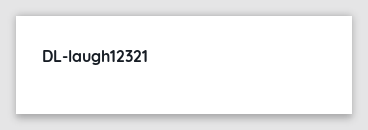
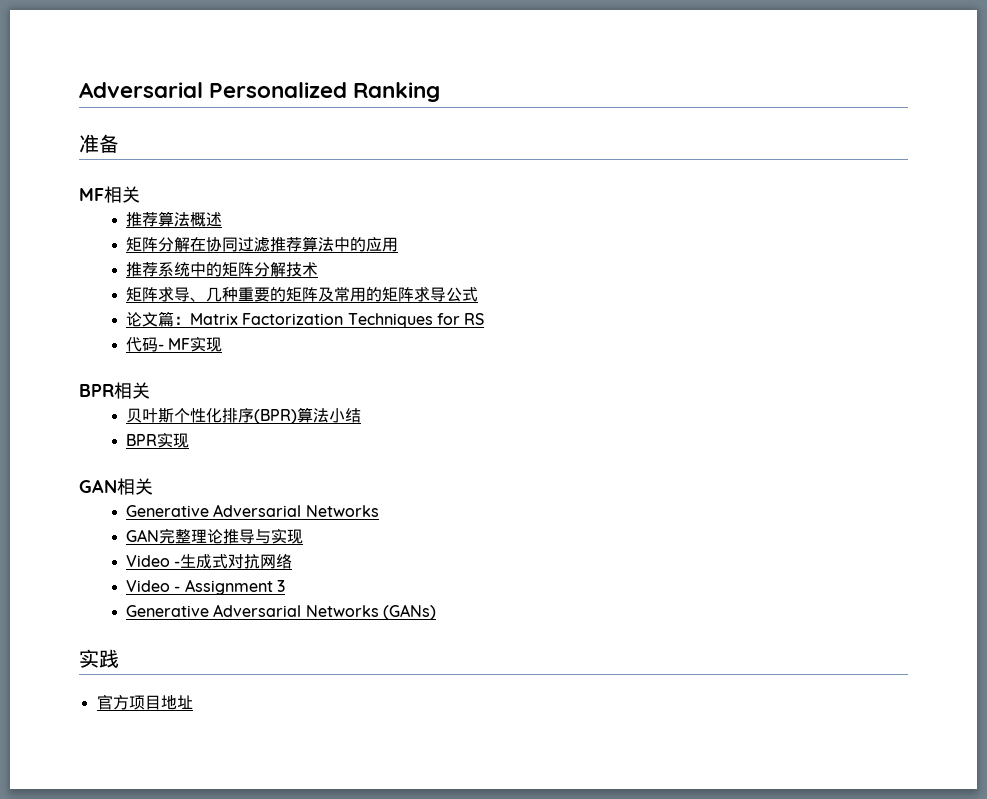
- DL-laugh12321
+ Adversarial Personalized Ranking
+ 准备
+ MF相关
+ 推荐算法概述
+ 矩阵分解在协同过滤推荐算法中的应用
+ 推荐系统中的矩阵分解技术
+ 矩阵求导、几种重要的矩阵及常用的矩阵求导公式
+ 论文篇：Matrix Factorization Techniques for RS
+ 代码- MF实现
+ BPR相关
+ 贝叶斯个性化排序(BPR)算法小结
+ BPR实现
+ GAN相关
+ Generative Adversarial Networks
+ GAN完整理论推导与实现
+ Video -生成式对抗网络
+ Video - Assignment 3
+ Generative Adversarial Networks (GANs)
+ 实践
+ 官方项目地址

